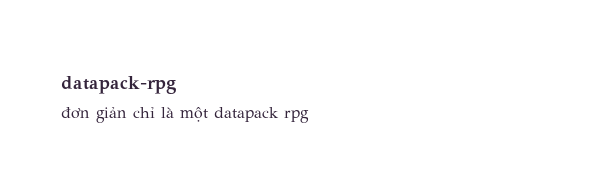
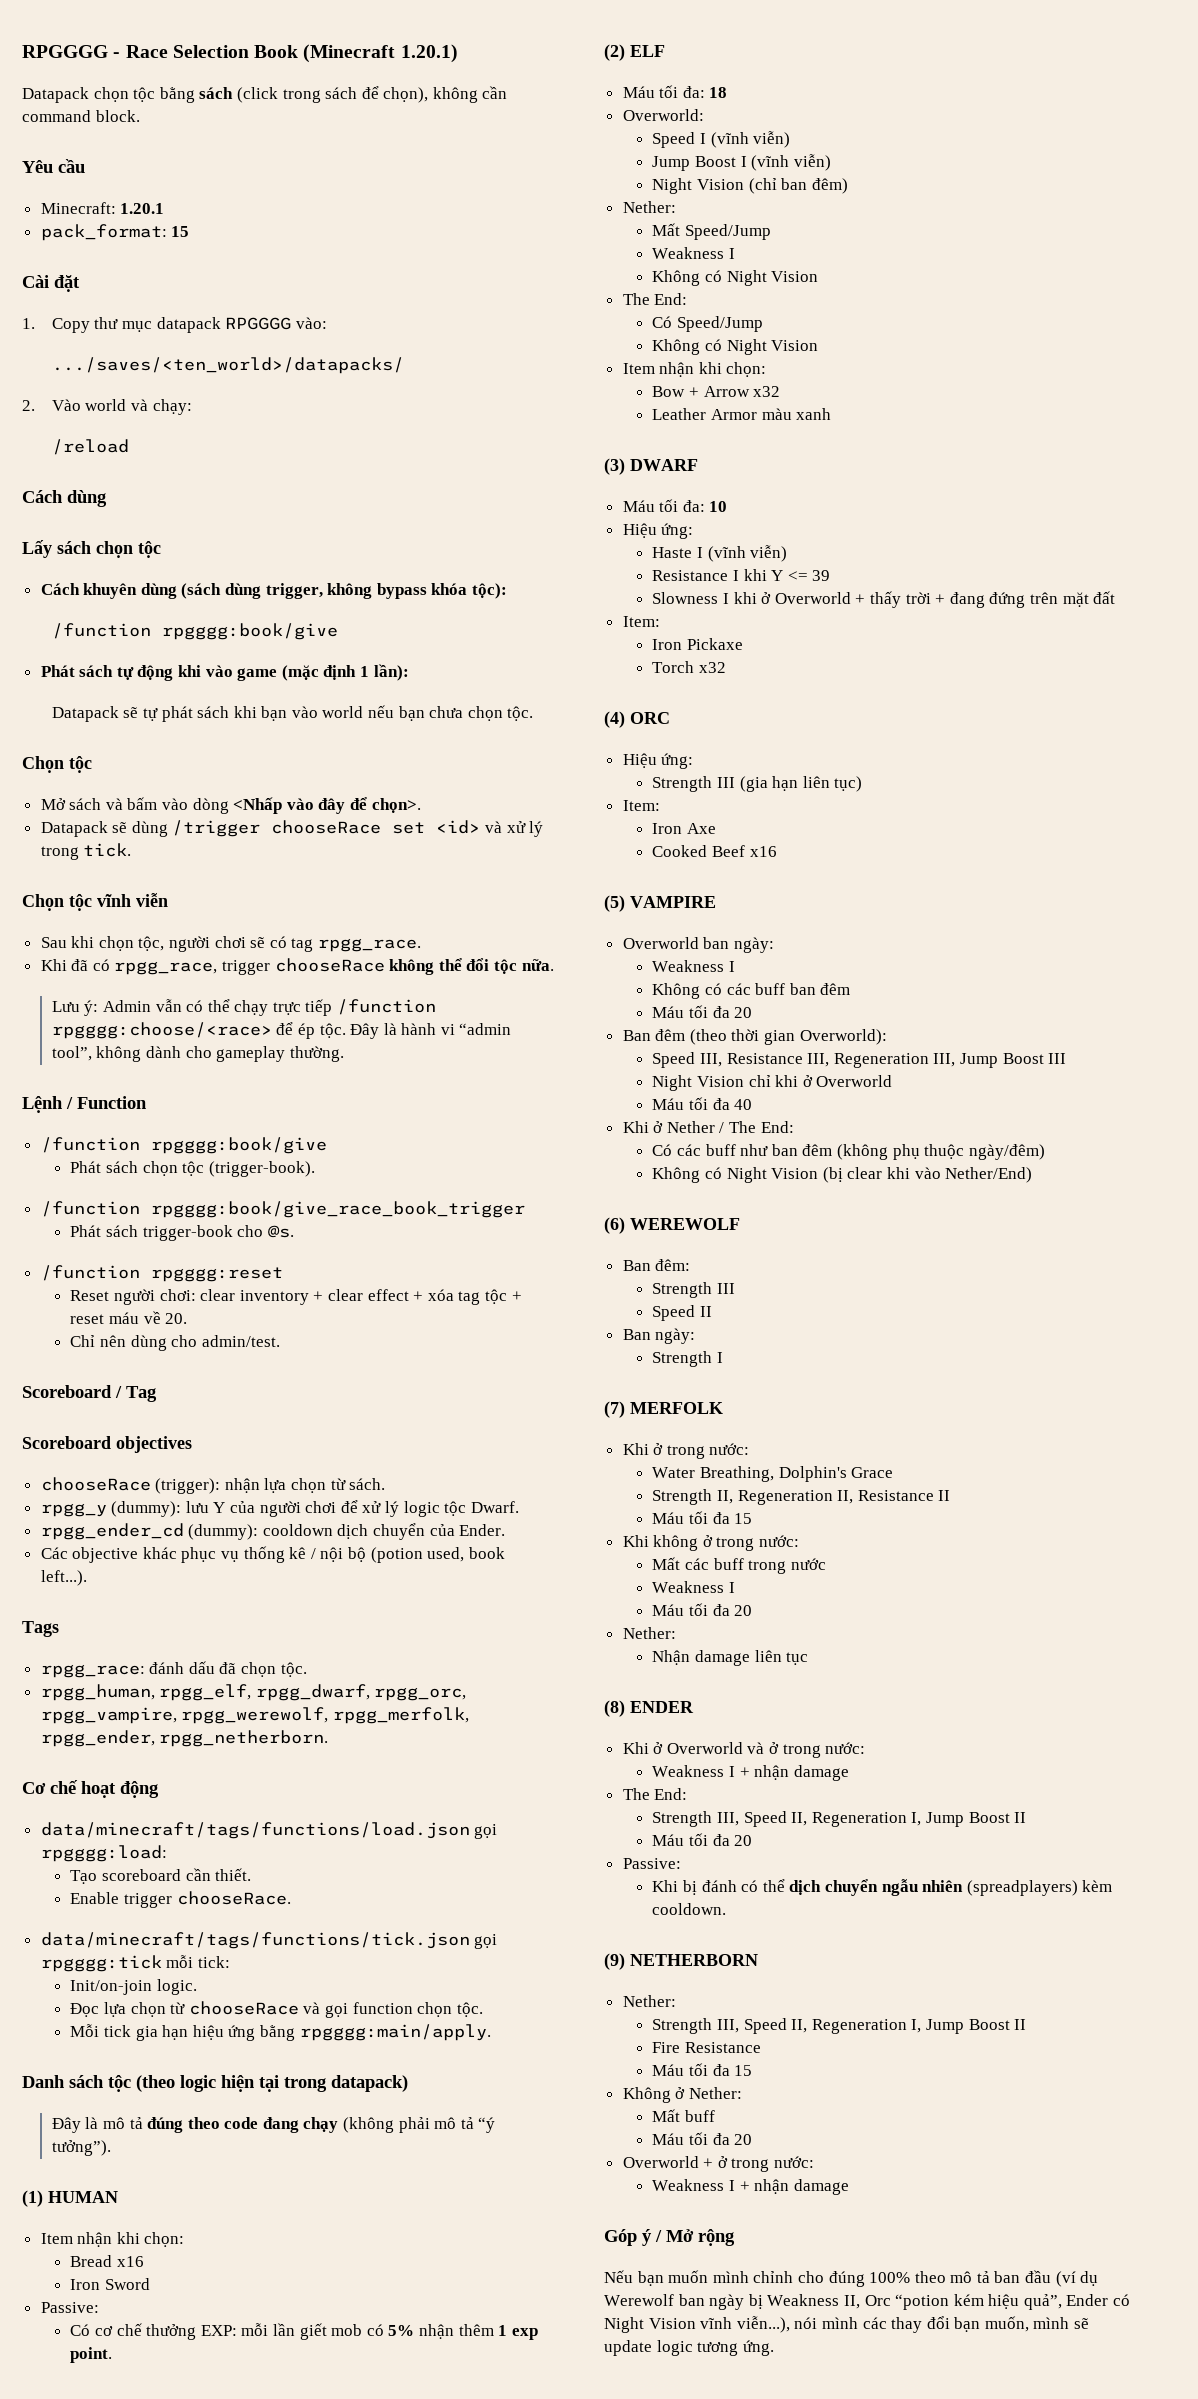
- datapack-rpg
- đơn giản chỉ là một datapack rpg
+ RPGGGG - Race Selection Book (Minecraft 1.20.1)
+ Datapack chọn tộc bằng sách (click trong sách để chọn), không cần command block.
+ Yêu cầu
+ Minecraft: 1.20.1
+ pack_format: 15
+ Cài đặt
+ 1. Copy thư mục datapack RPGGGG vào:
+ .../saves/<ten_world>/datapacks/
+ 2. Vào world và chạy:
+ /reload
+ Cách dùng
+ Lấy sách chọn tộc
+ Cách khuyên dùng (sách dùng trigger, không bypass khóa tộc):
+ /function rpgggg:book/give
+ Phát sách tự động khi vào game (mặc định 1 lần):
+ Datapack sẽ tự phát sách khi bạn vào world nếu bạn chưa chọn tộc.
+ Chọn tộc
+ Mở sách và bấm vào dòng <Nhấp vào đây để chọn>.
+ Datapack sẽ dùng /trigger chooseRace set <id> và xử lý trong tick.
+ Chọn tộc vĩnh viễn
+ Sau khi chọn tộc, người chơi sẽ có tag rpgg_race.
+ Khi đã có rpgg_race, trigger chooseRace không thể đổi tộc nữa.
+ Lưu ý: Admin vẫn có thể chạy trực tiếp /function rpgggg:choose/<race> để ép tộc. Đây là hành vi “admin tool”, không dành cho gameplay thường.
+ Lệnh / Function
+ /function rpgggg:book/give
+ Phát sách chọn tộc (trigger-book).
+ /function rpgggg:book/give_race_book_trigger
+ Phát sách trigger-book cho @s.
+ /function rpgggg:reset
+ Reset người chơi: clear inventory + clear effect + xóa tag tộc + reset máu về 20.
+ Chỉ nên dùng cho admin/test.
+ Scoreboard / Tag
+ Scoreboard objectives
+ chooseRace (trigger): nhận lựa chọn từ sách.
+ rpgg_y (dummy): lưu Y của người chơi để xử lý logic tộc Dwarf.
+ rpgg_ender_cd (dummy): cooldown dịch chuyển của Ender.
+ Các objective khác phục vụ thống kê / nội bộ (potion used, book left...).
+ Tags
+ rpgg_race: đánh dấu đã chọn tộc.
+ rpgg_human, rpgg_elf, rpgg_dwarf, rpgg_orc, rpgg_vampire, rpgg_werewolf, rpgg_merfolk, rpgg_ender, rpgg_netherborn.
+ Cơ chế hoạt động
+ data/minecraft/tags/functions/load.json gọi rpgggg:load:
+ Tạo scoreboard cần thiết.
+ Enable trigger chooseRace.
+ data/minecraft/tags/functions/tick.json gọi rpgggg:tick mỗi tick:
+ Init/on-join logic.
+ Đọc lựa chọn từ chooseRace và gọi function chọn tộc.
+ Mỗi tick gia hạn hiệu ứng bằng rpgggg:main/apply.
+ Danh sách tộc (theo logic hiện tại trong datapack)
+ Đây là mô tả đúng theo code đang chạy (không phải mô tả “ý tưởng”).
+ (1) HUMAN
+ Item nhận khi chọn:
+ Bread x16
+ Iron Sword
+ Passive:
+ Có cơ chế thưởng EXP: mỗi lần giết mob có 5% nhận thêm 1 exp point.
+ (2) ELF
+ Máu tối đa: 18
+ Overworld:
+ Speed I (vĩnh viễn)
+ Jump Boost I (vĩnh viễn)
+ Night Vision (chỉ ban đêm)
+ Nether:
+ Mất Speed/Jump
+ Weakness I
+ Không có Night Vision
+ The End:
+ Có Speed/Jump
+ Không có Night Vision
+ Item nhận khi chọn:
+ Bow + Arrow x32
+ Leather Armor màu xanh
+ (3) DWARF
+ Máu tối đa: 10
+ Hiệu ứng:
+ Haste I (vĩnh viễn)
+ Resistance I khi Y <= 39
+ Slowness I khi ở Overworld + thấy trời + đang đứng trên mặt đất
+ Item:
+ Iron Pickaxe
+ Torch x32
+ (4) ORC
+ Hiệu ứng:
+ Strength III (gia hạn liên tục)
+ Item:
+ Iron Axe
+ Cooked Beef x16
+ (5) VAMPIRE
+ Overworld ban ngày:
+ Weakness I
+ Không có các buff ban đêm
+ Máu tối đa 20
+ Ban đêm (theo thời gian Overworld):
+ Speed III, Resistance III, Regeneration III, Jump Boost III
+ Night Vision chỉ khi ở Overworld
+ Máu tối đa 40
+ Khi ở Nether / The End:
+ Có các buff như ban đêm (không phụ thuộc ngày/đêm)
+ Không có Night Vision (bị clear khi vào Nether/End)
+ (6) WEREWOLF
+ Ban đêm:
+ Strength III
+ Speed II
+ Ban ngày:
+ Strength I
+ (7) MERFOLK
+ Khi ở trong nước:
+ Water Breathing, Dolphin's Grace
+ Strength II, Regeneration II, Resistance II
+ Máu tối đa 15
+ Khi không ở trong nước:
+ Mất các buff trong nước
+ Weakness I
+ Máu tối đa 20
+ Nether:
+ Nhận damage liên tục
+ (8) ENDER
+ Khi ở Overworld và ở trong nước:
+ Weakness I + nhận damage
+ The End:
+ Strength III, Speed II, Regeneration I, Jump Boost II
+ Máu tối đa 20
+ Passive:
+ Khi bị đánh có thể dịch chuyển ngẫu nhiên (spreadplayers) kèm cooldown.
+ (9) NETHERBORN
+ Nether:
+ Strength III, Speed II, Regeneration I, Jump Boost II
+ Fire Resistance
+ Máu tối đa 15
+ Không ở Nether:
+ Mất buff
+ Máu tối đa 20
+ Overworld + ở trong nước:
+ Weakness I + nhận damage
+ Góp ý / Mở rộng
+ Nếu bạn muốn mình chỉnh cho đúng 100% theo mô tả ban đầu (ví dụ Werewolf ban ngày bị Weakness II, Orc “potion kém hiệu quả”, Ender có Night Vision vĩnh viễn...), nói mình các thay đổi bạn muốn, mình sẽ update logic tương ứng.

